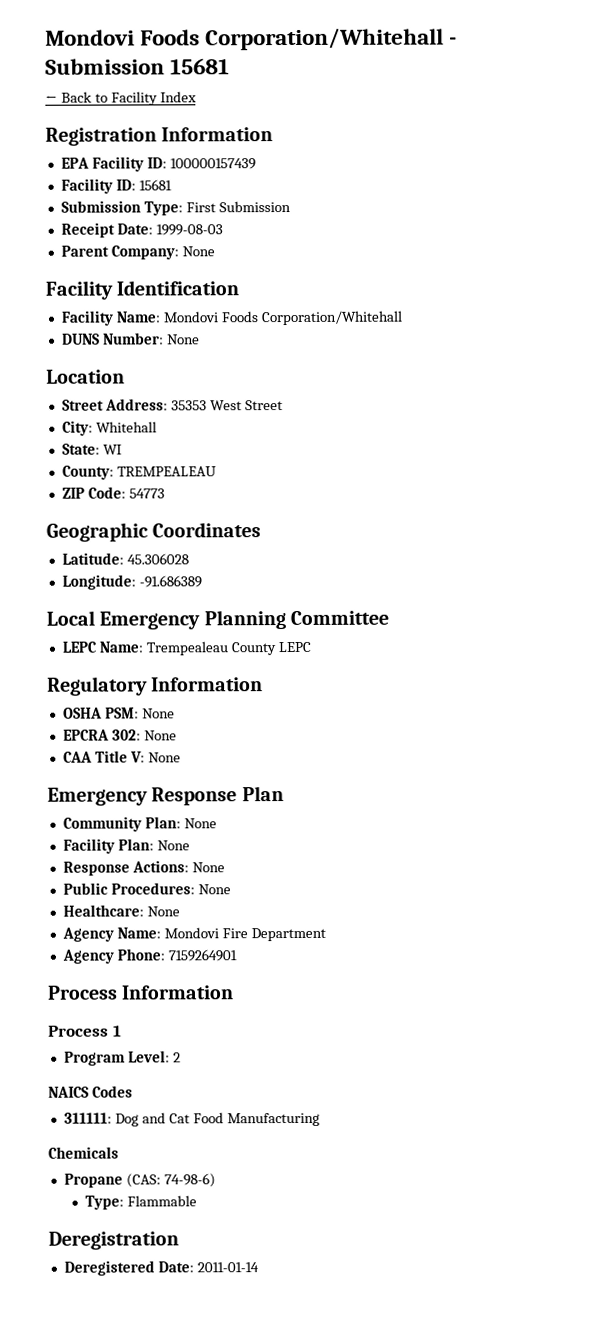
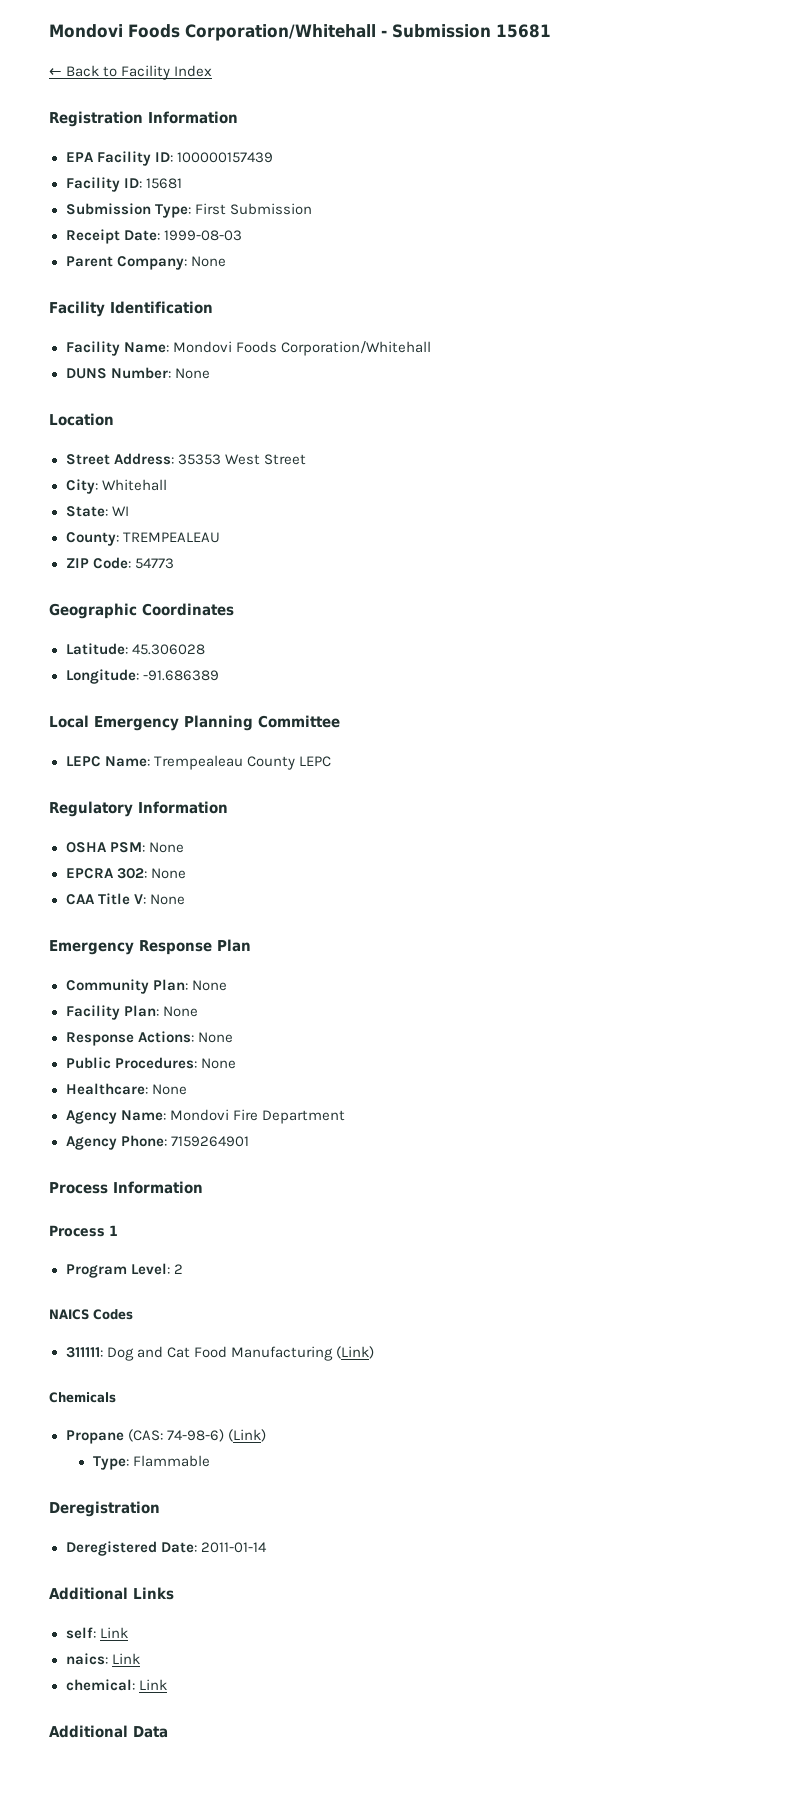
- 311111: Dog and Cat Food Manufacturing
+ 311111: Dog and Cat Food Manufacturing (Link)
- Propane (CAS: 74-98-6)
+ Propane (CAS: 74-98-6) (Link)
+ Additional Links
+ self: Link
+ naics: Link
+ chemical: Link
+ Additional Data

